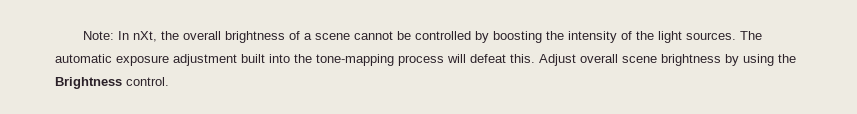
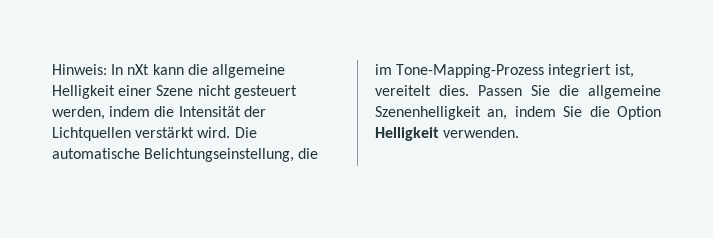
- Note: In nXt, the overall brightness of a scene cannot be controlled by boosting the intensity of the light sources. The automatic exposure adjustment built into the tone-mapping process will defeat this. Adjust overall scene brightness by using the Brightness control.
+ Hinweis: In nXt kann die allgemeine Helligkeit einer Szene nicht gesteuert werden, indem die Intensität der Lichtquellen verstärkt wird. Die automatische Belichtungseinstellung, die im Tone-Mapping-Prozess integriert ist, vereitelt dies. Passen Sie die allgemeine Szenenhelligkeit an, indem Sie die Option Helligkeit verwenden.

